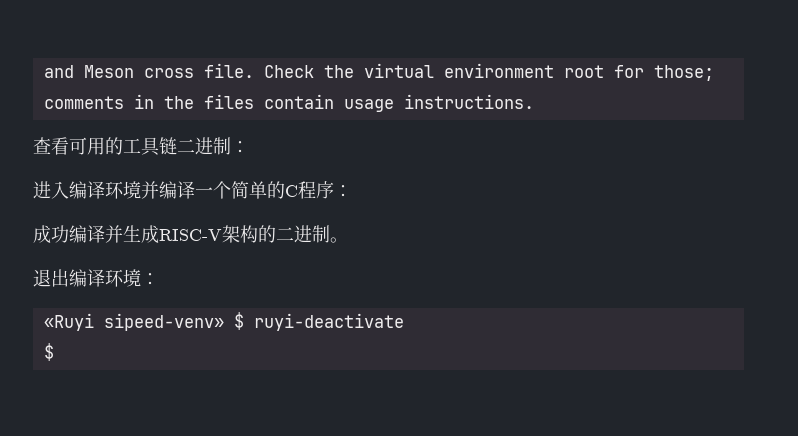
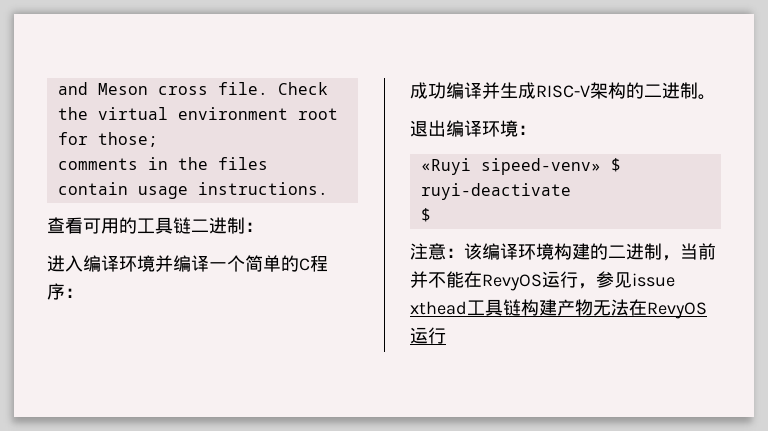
+ 注意：该编译环境构建的二进制，当前并不能在RevyOS运行，参见issue xthead工具链构建产物无法在RevyOS运行

